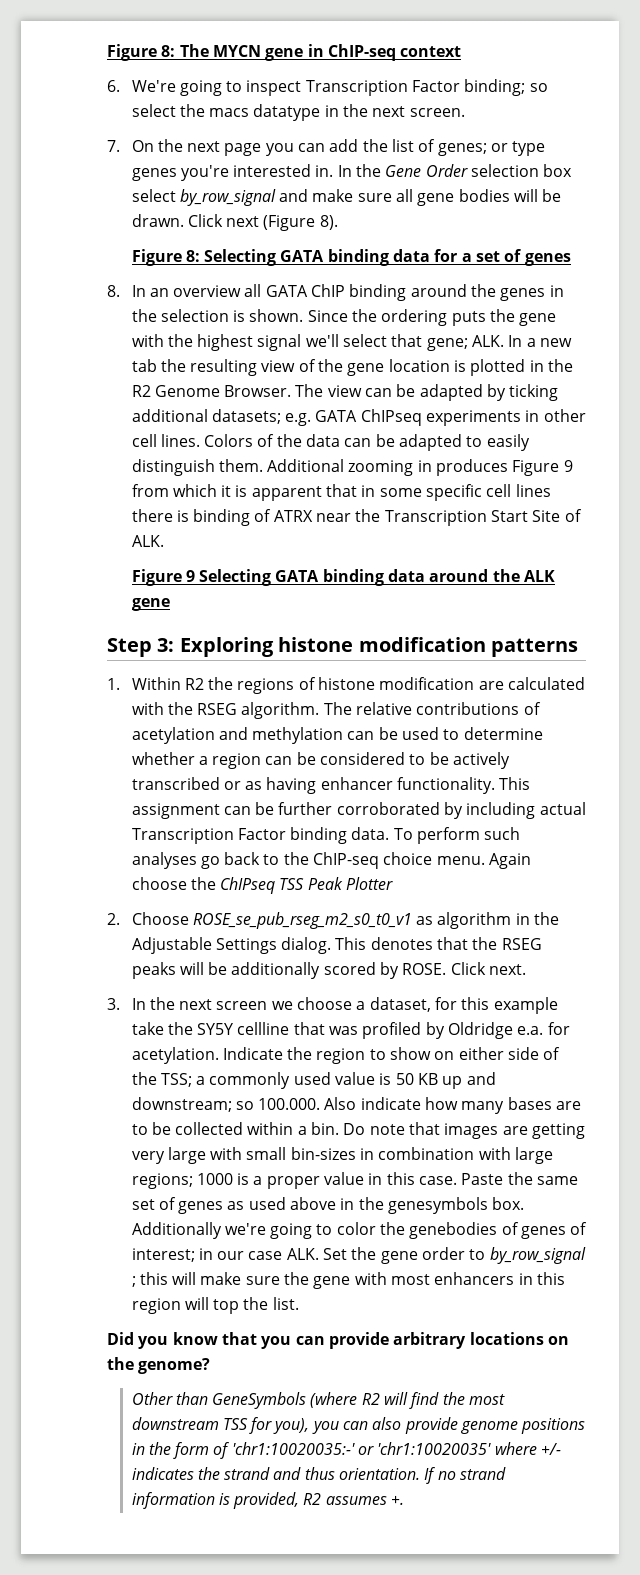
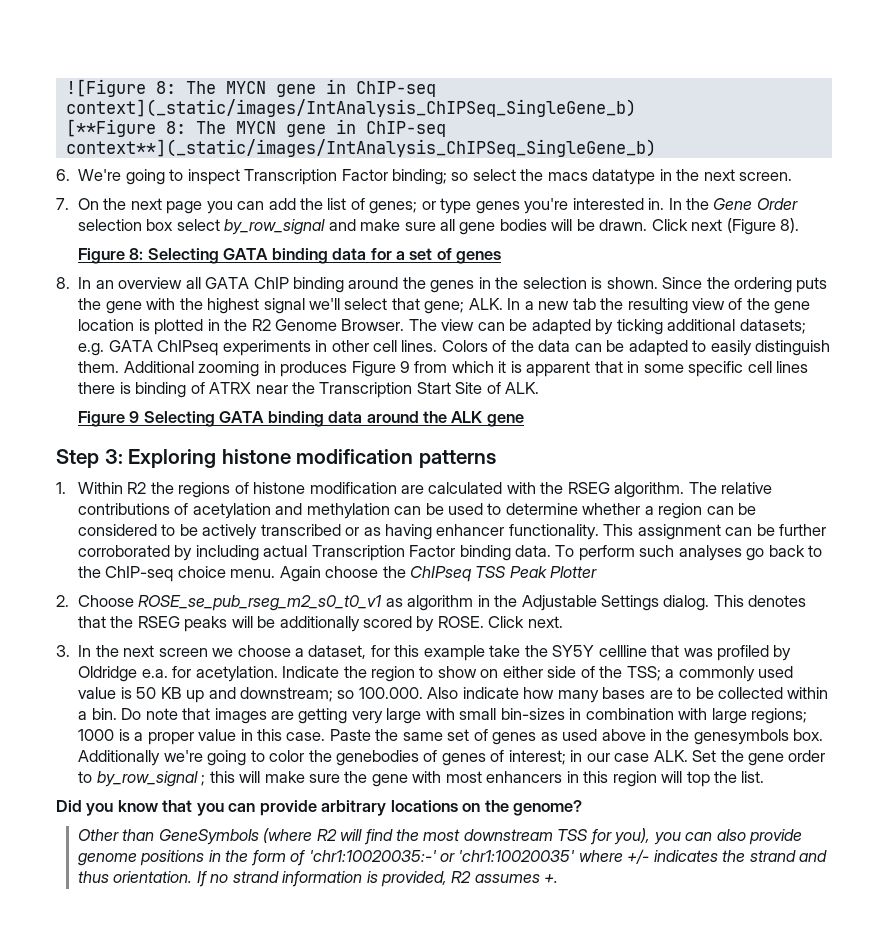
- Figure 8: The MYCN gene in ChIP-seq context
+ ![Figure 8: The MYCN gene in ChIP-seq context](_static/images/IntAnalysis_ChIPSeq_SingleGene_b)
+ [**Figure 8: The MYCN gene in ChIP-seq context**](_static/images/IntAnalysis_ChIPSeq_SingleGene_b)

